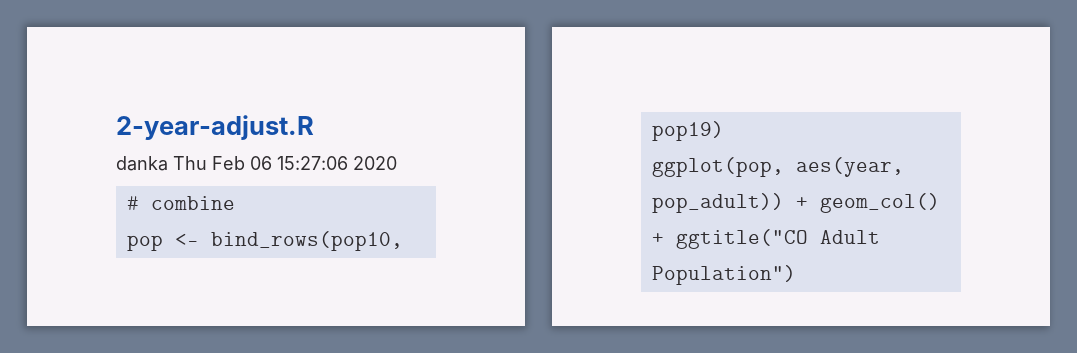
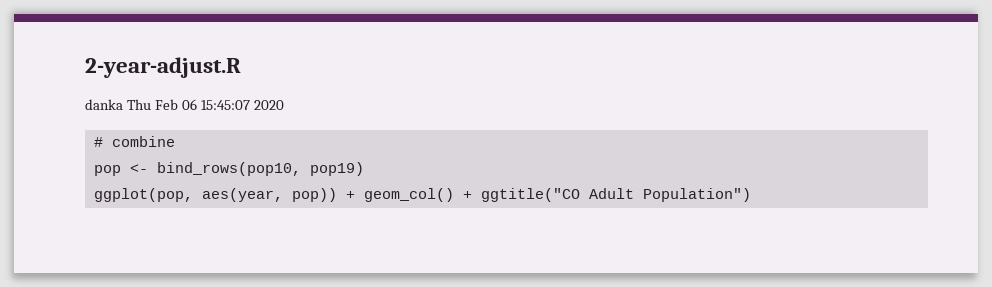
- danka Thu Feb 06 15:27:06 2020
+ danka Thu Feb 06 15:45:07 2020
- ggplot(pop, aes(year, pop_adult)) + geom_col() + ggtitle("CO Adult Population")
+ ggplot(pop, aes(year, pop)) + geom_col() + ggtitle("CO Adult Population")

